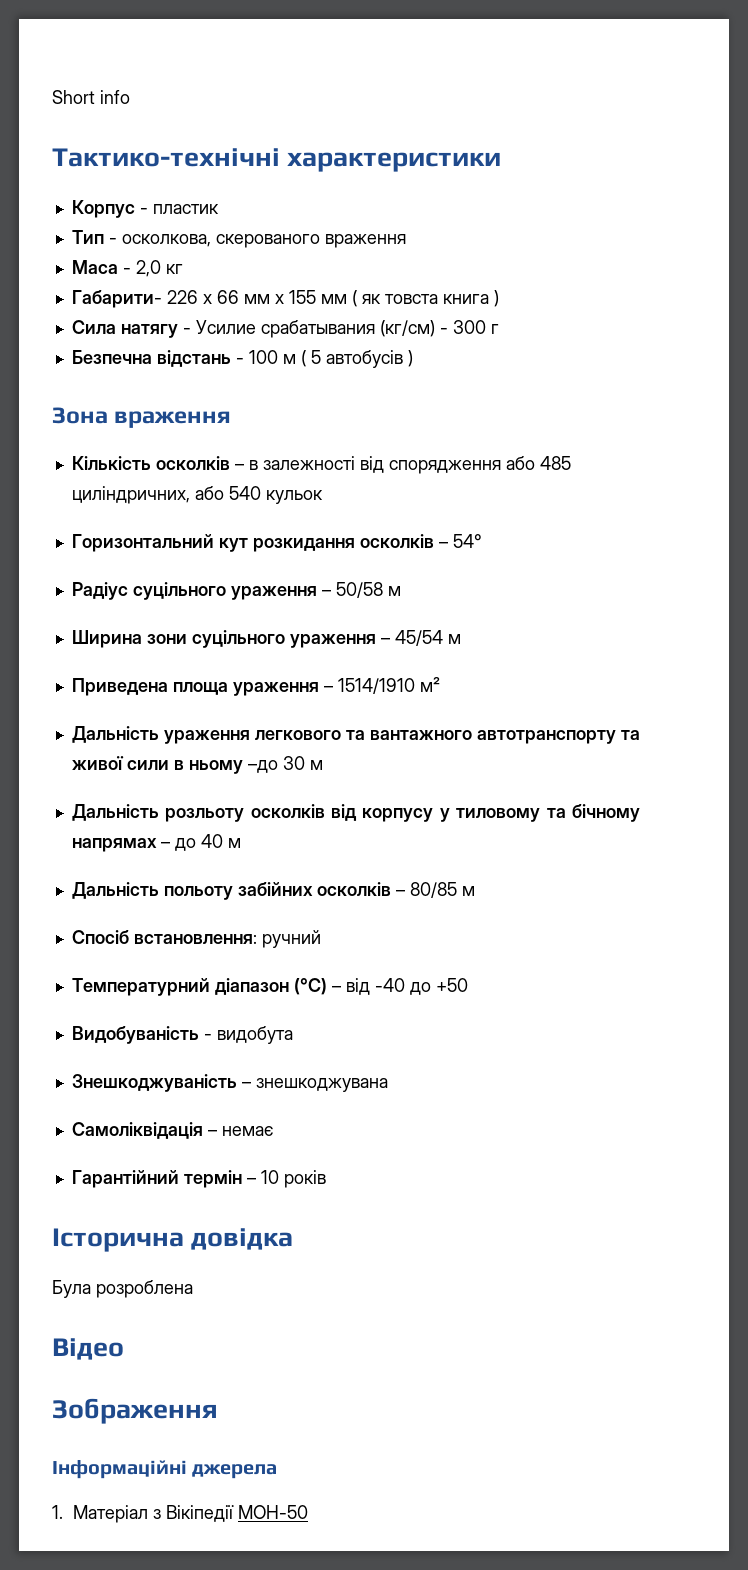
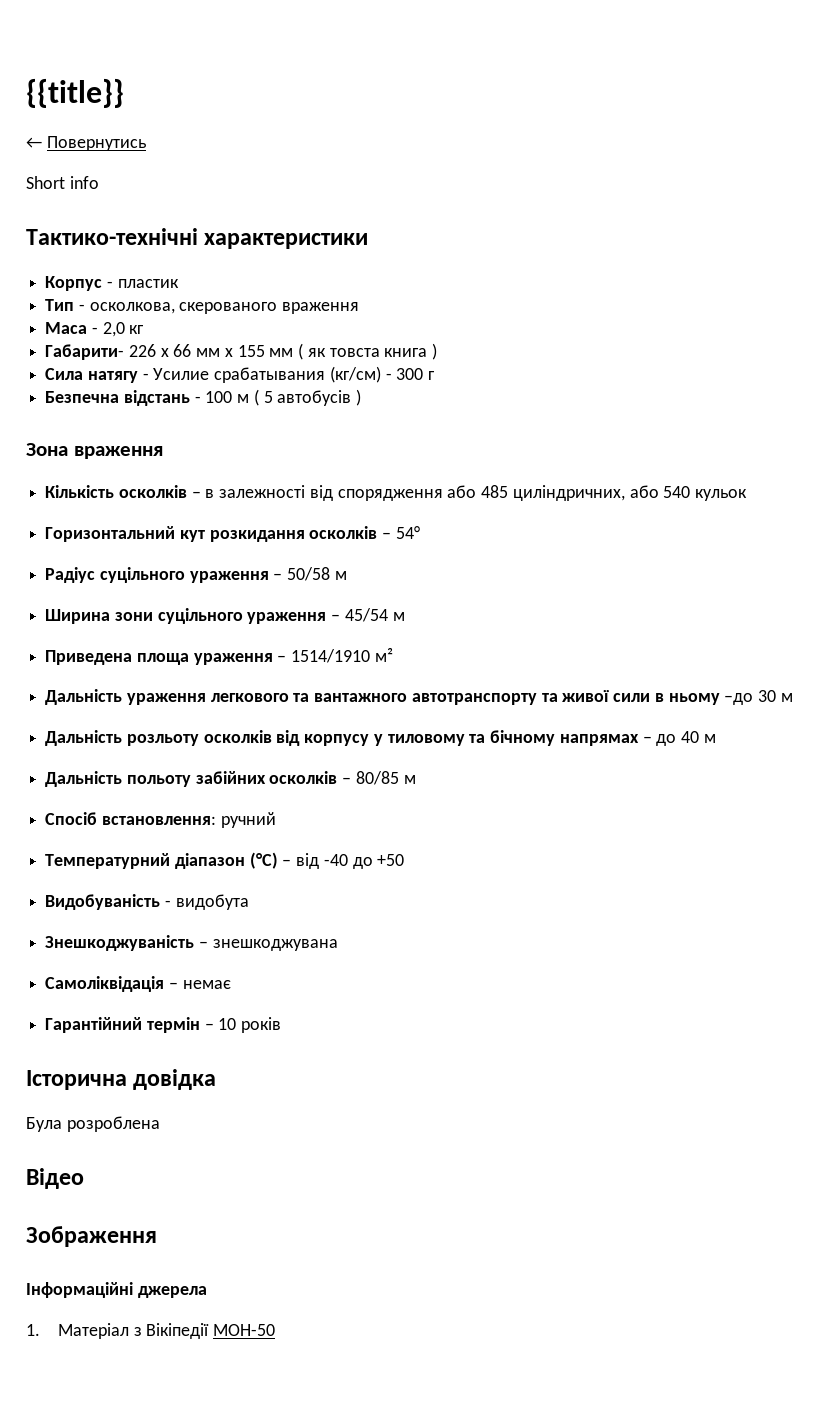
+ {{title}}
+ ← Повернутись

